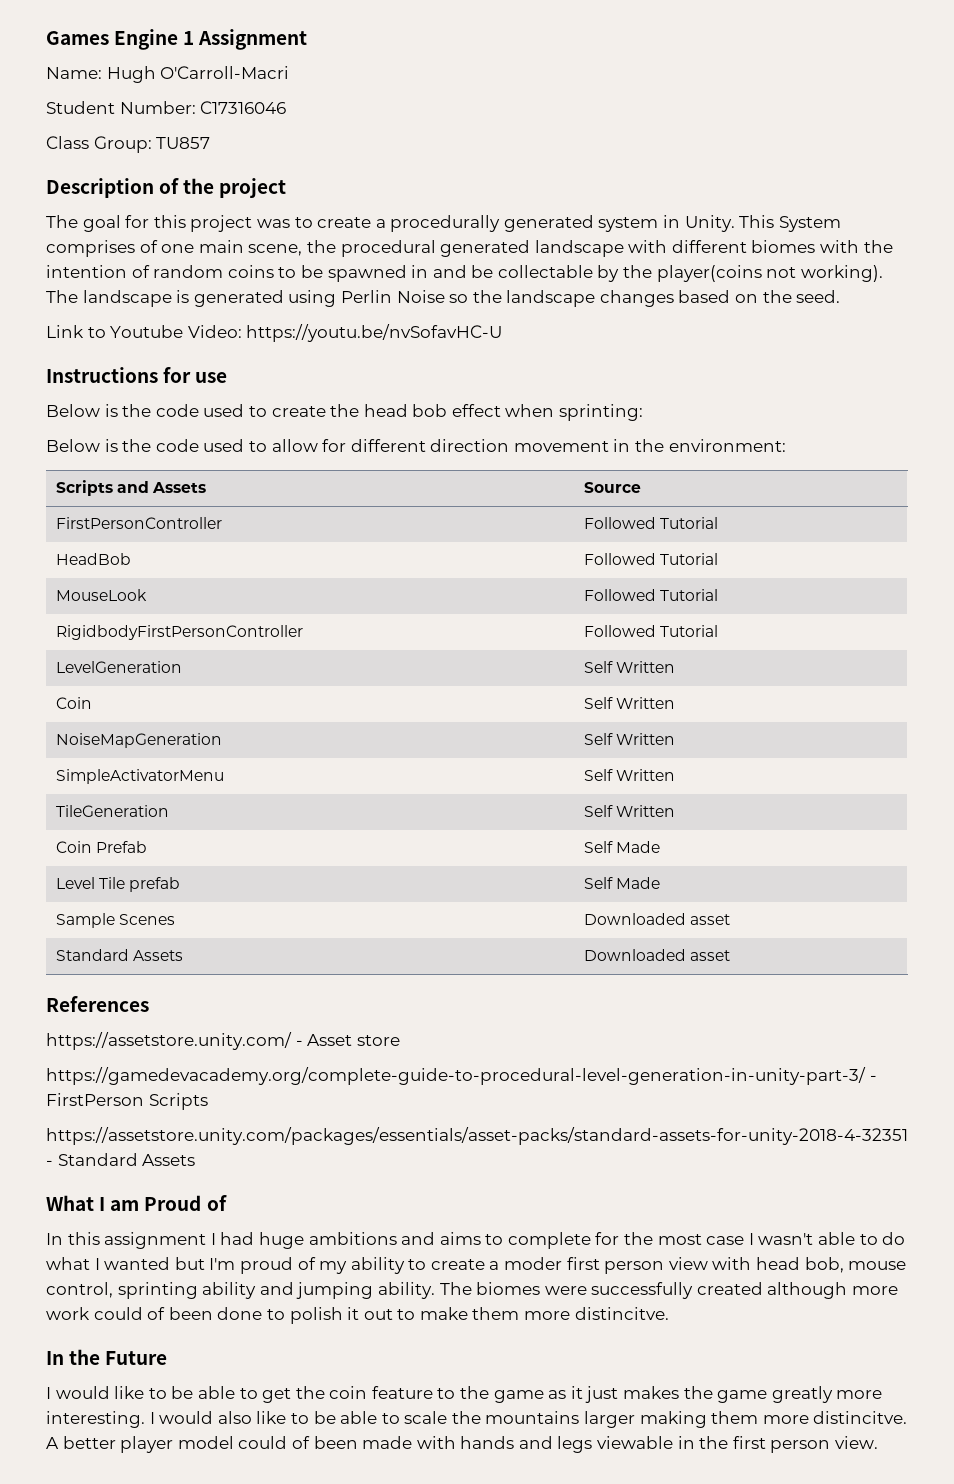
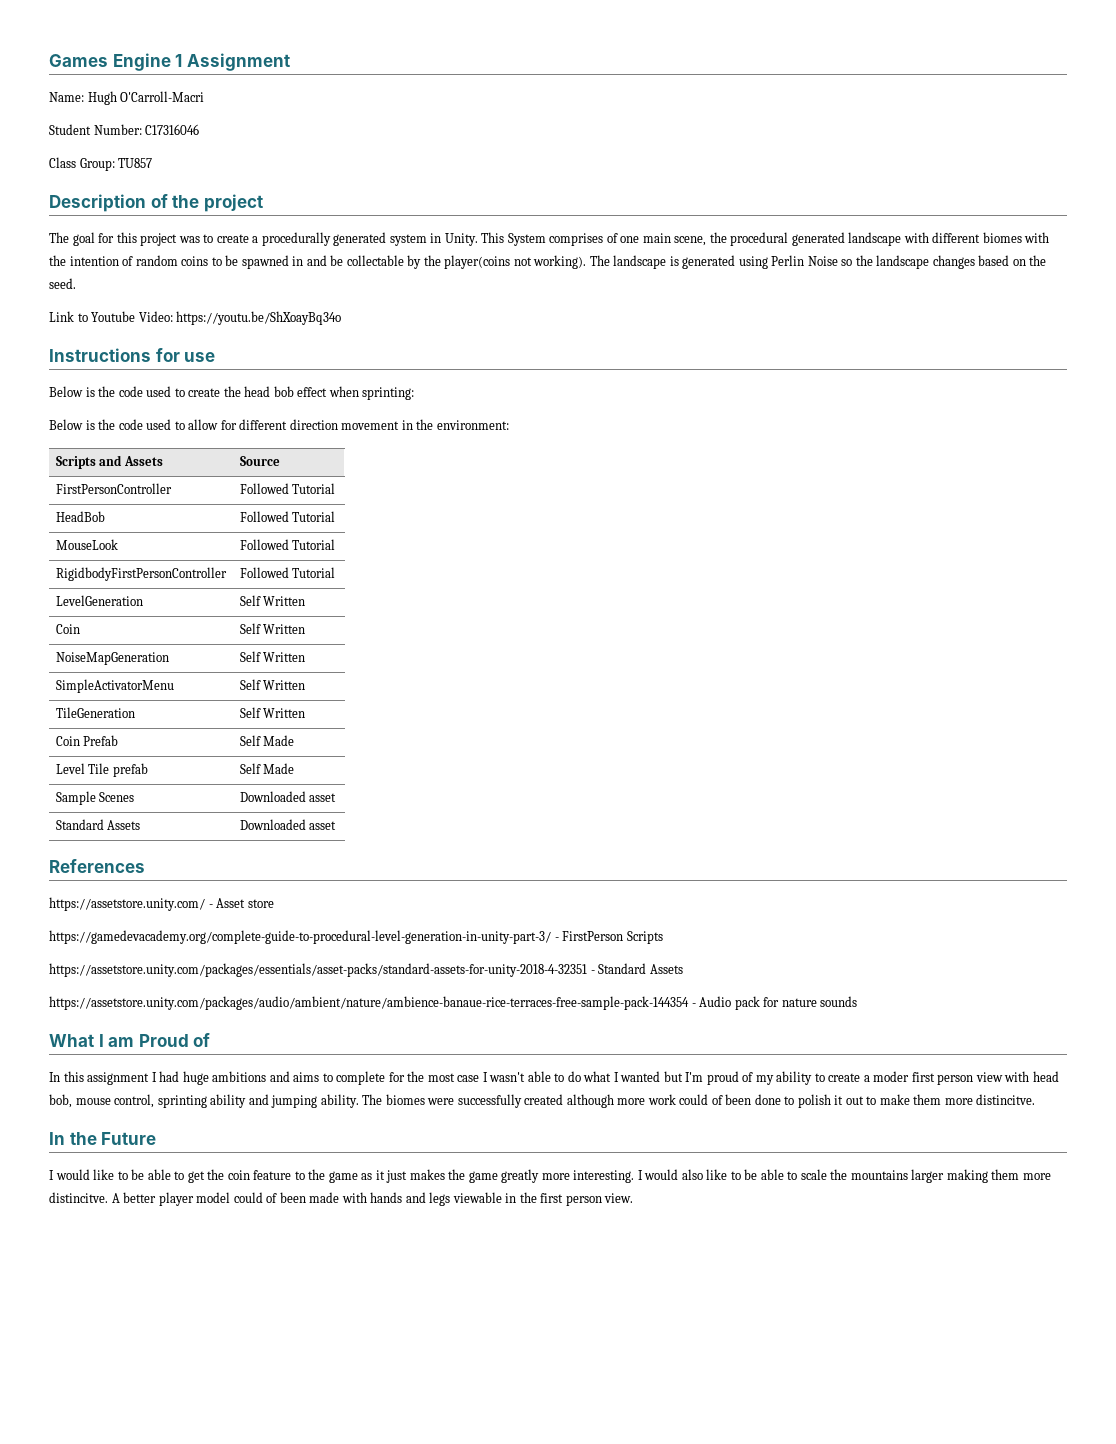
- Link to Youtube Video: https://youtu.be/nvSofavHC-U
+ Link to Youtube Video: https://youtu.be/ShXoayBq34o
+ https://assetstore.unity.com/packages/audio/ambient/nature/ambience-banaue-rice-terraces-free-sample-pack-144354 - Audio pack for nature sounds

